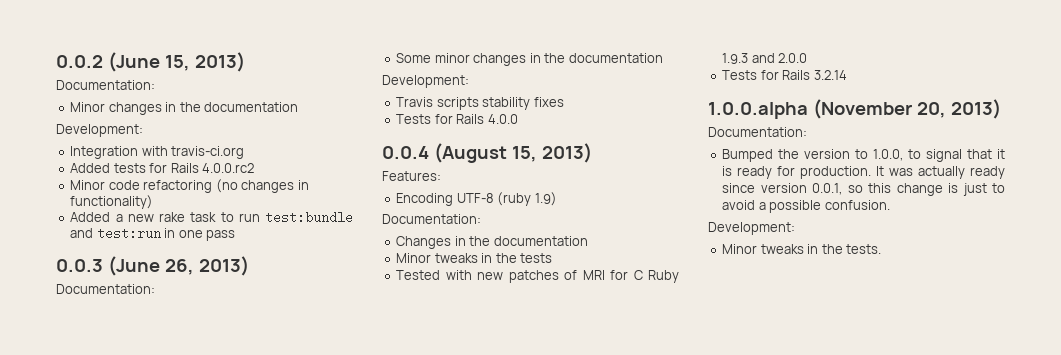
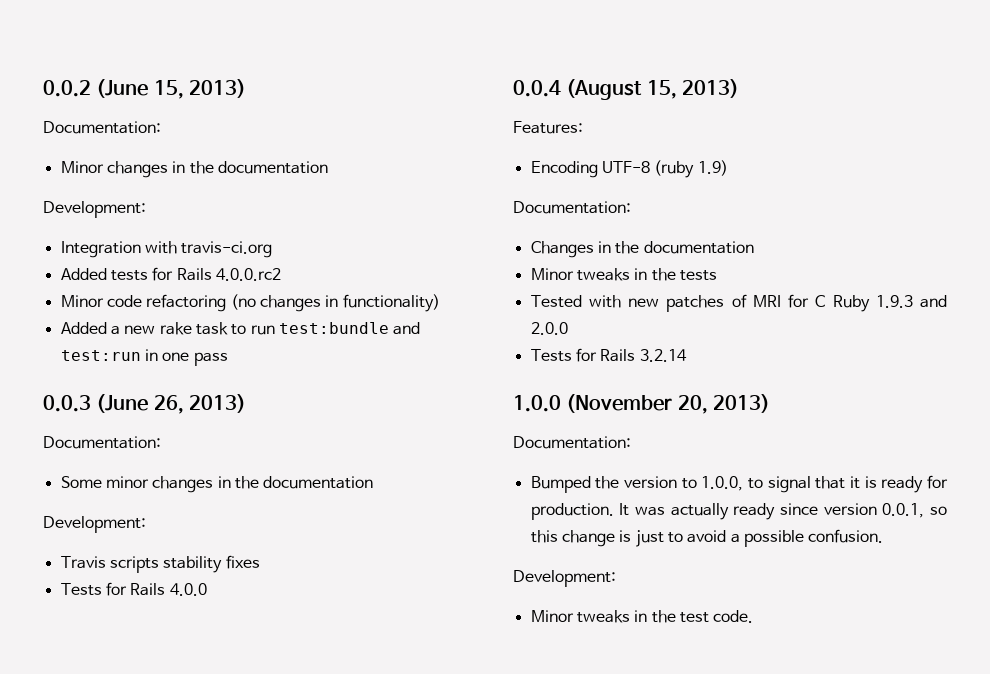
- 1.0.0.alpha (November 20, 2013)
+ 1.0.0 (November 20, 2013)
- Minor tweaks in the tests.
+ Minor tweaks in the test code.

